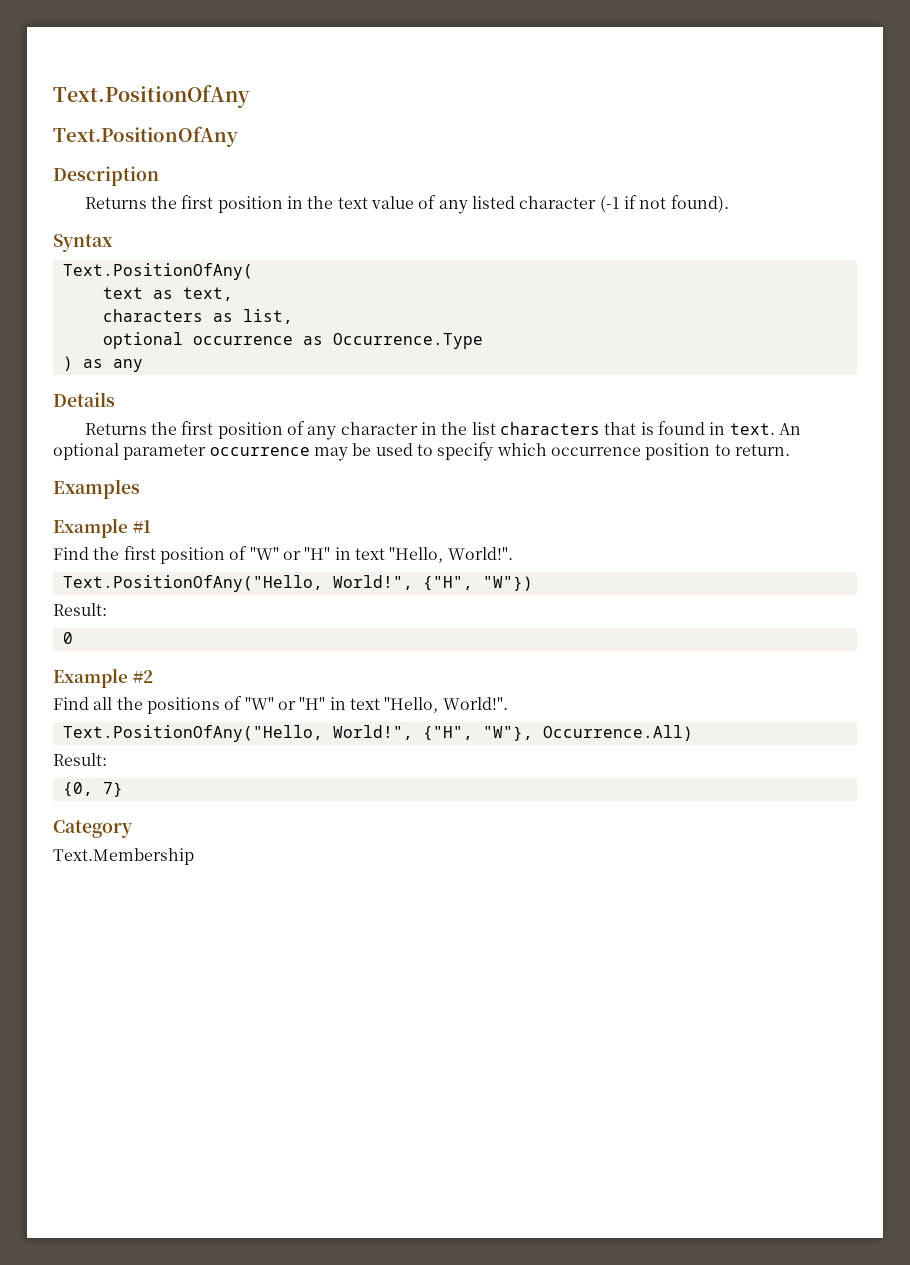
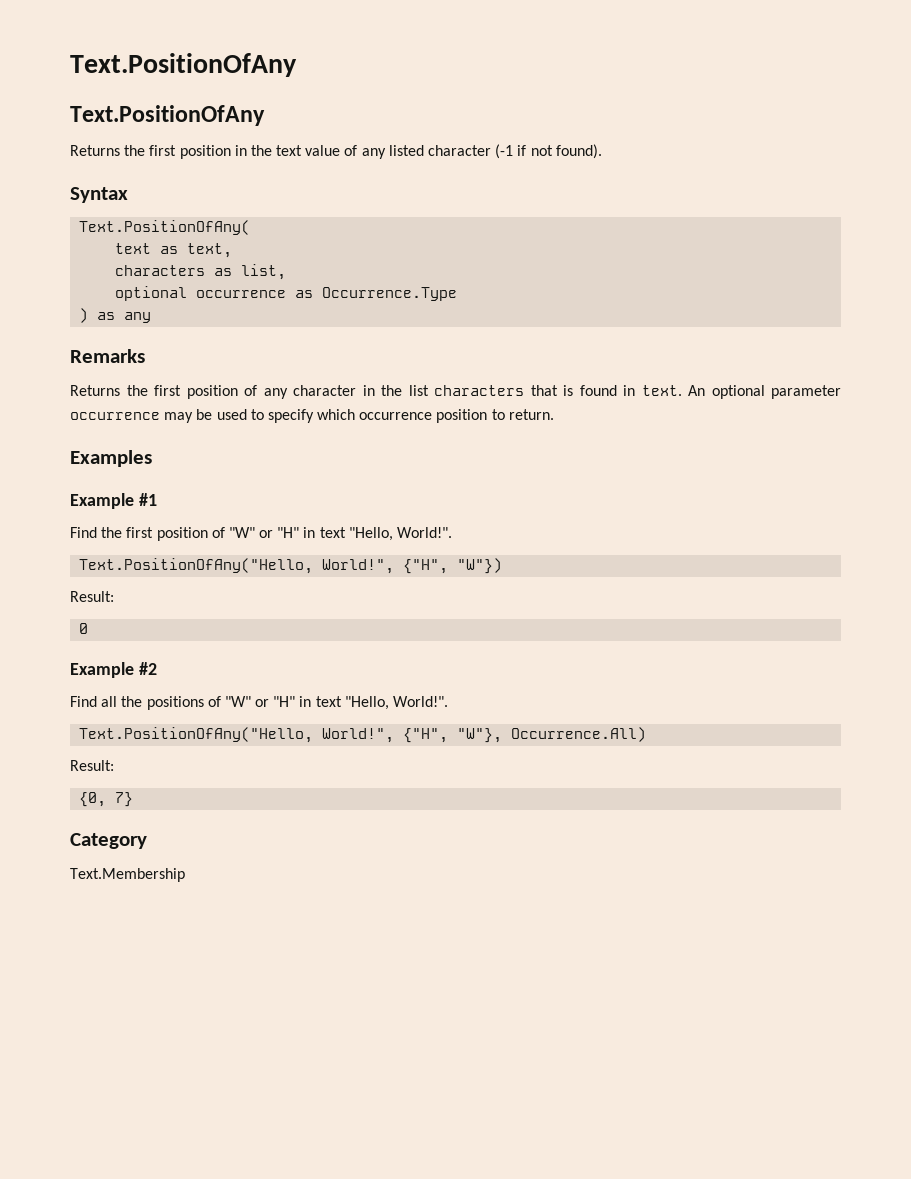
- Description
- Details
+ Remarks

